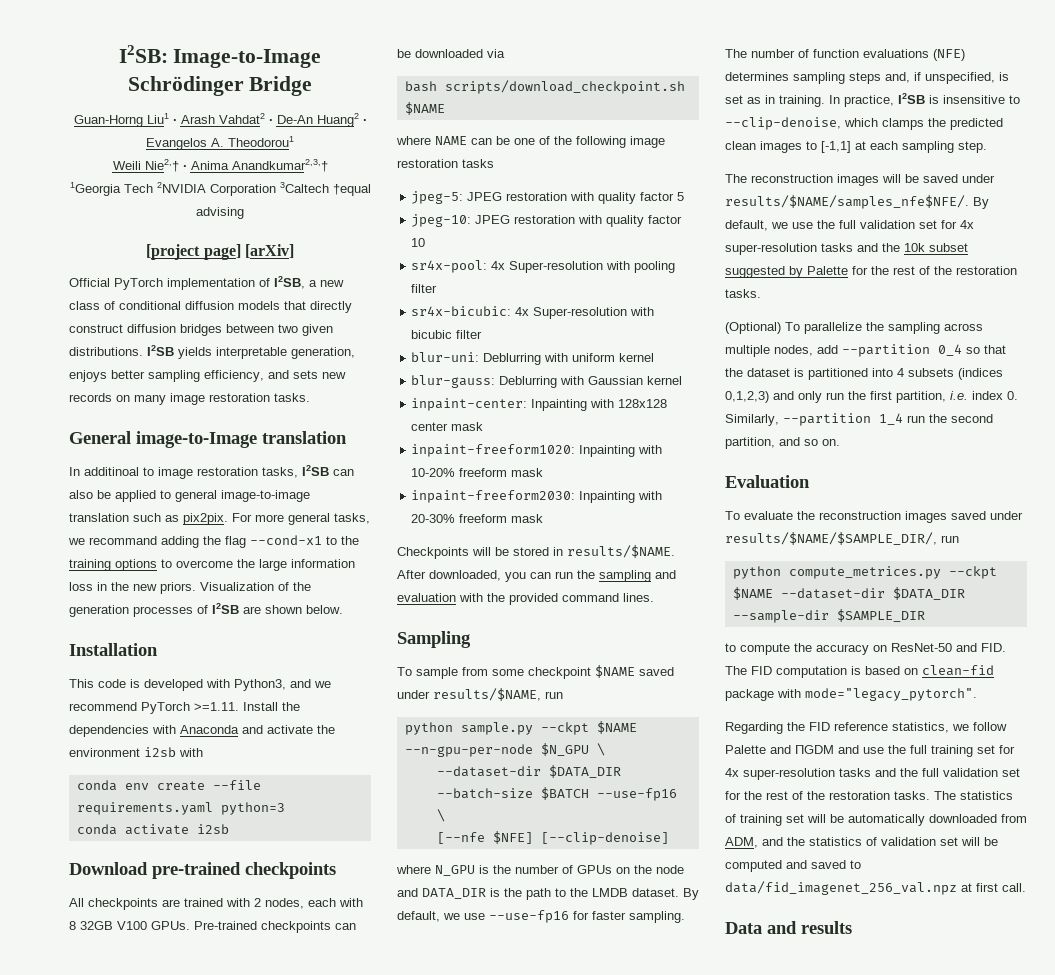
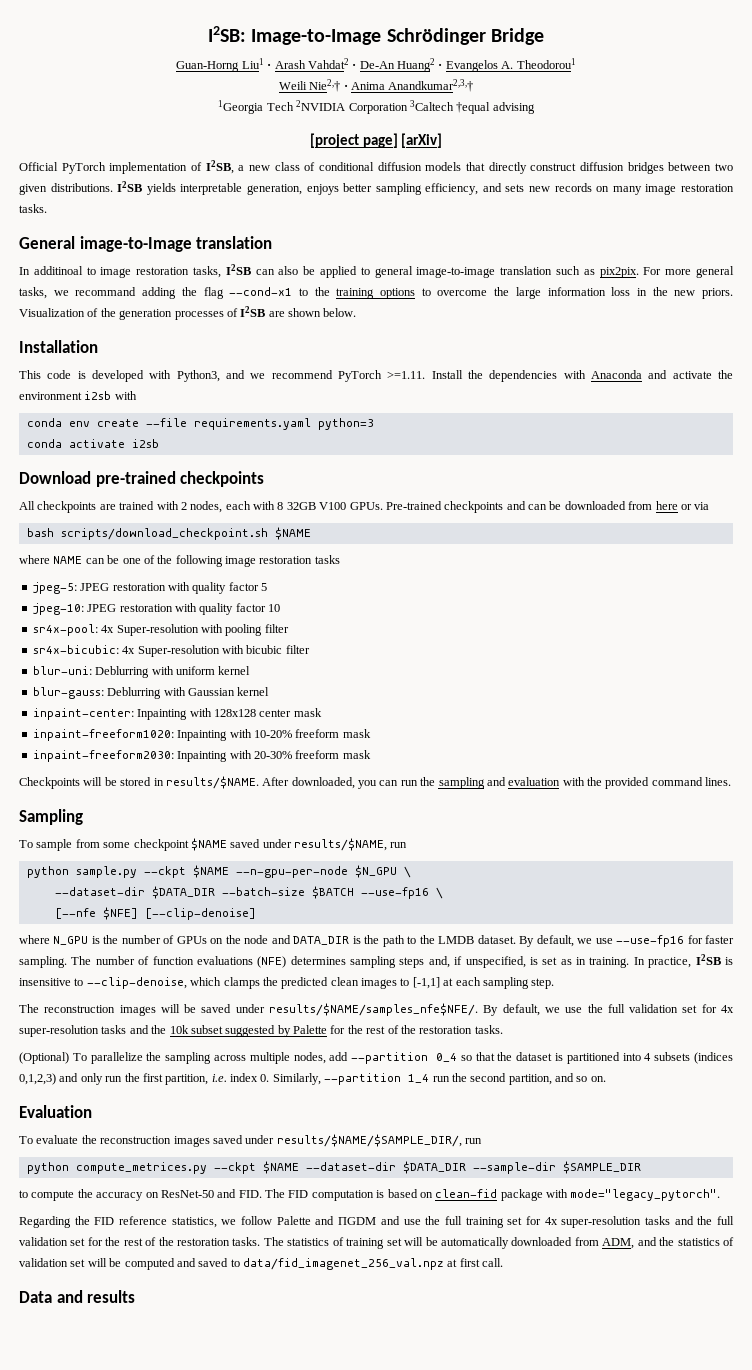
- Pre-trained checkpoints can be downloaded via
+ Pre-trained checkpoints and can be downloaded from here or via

